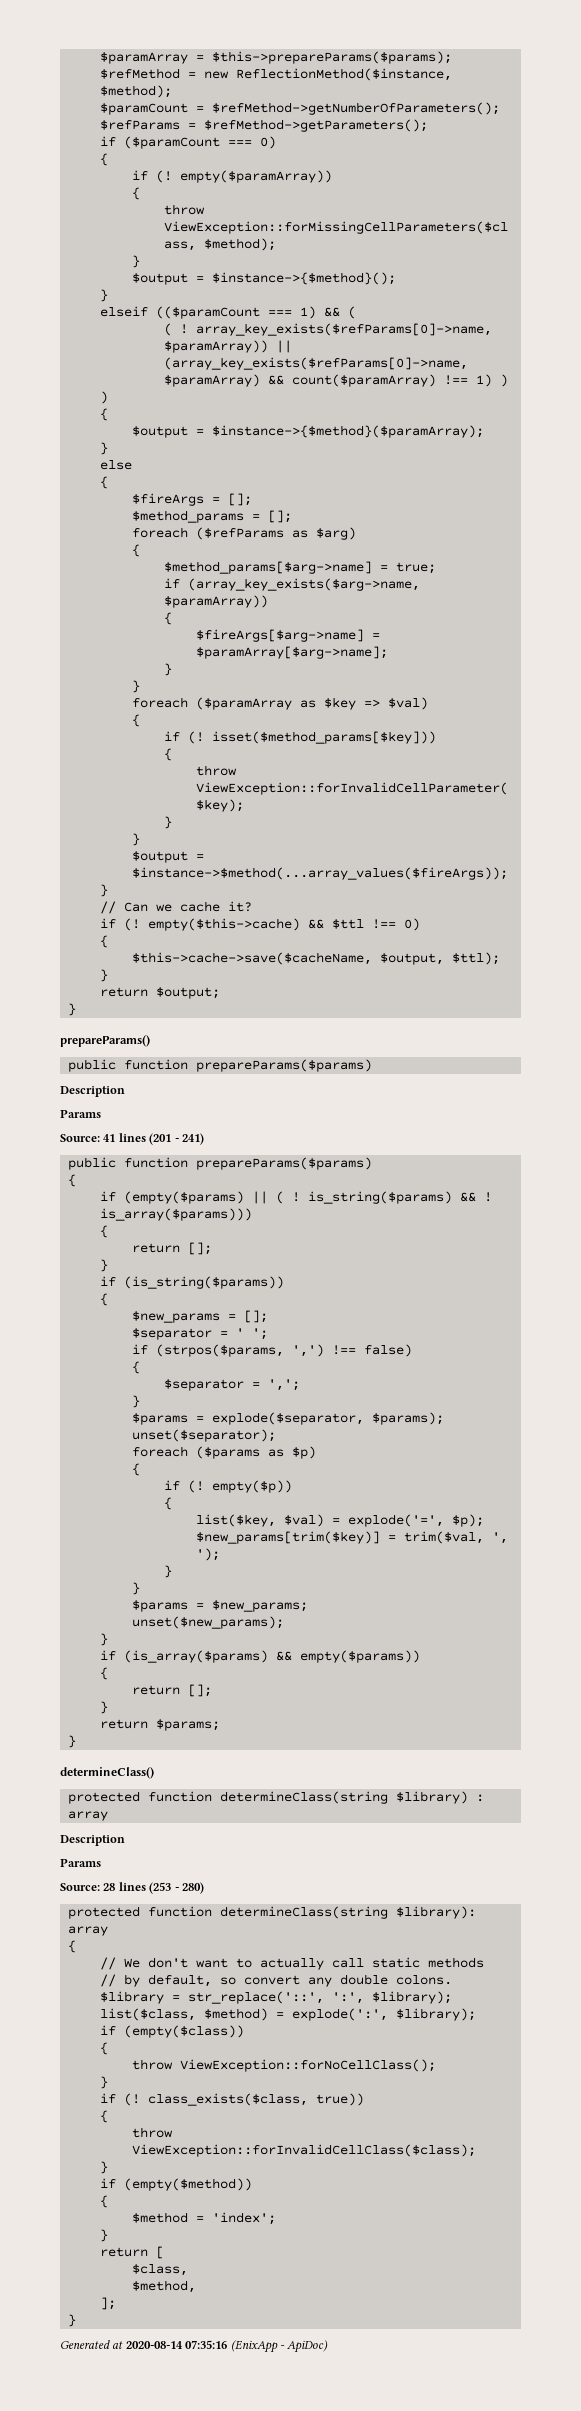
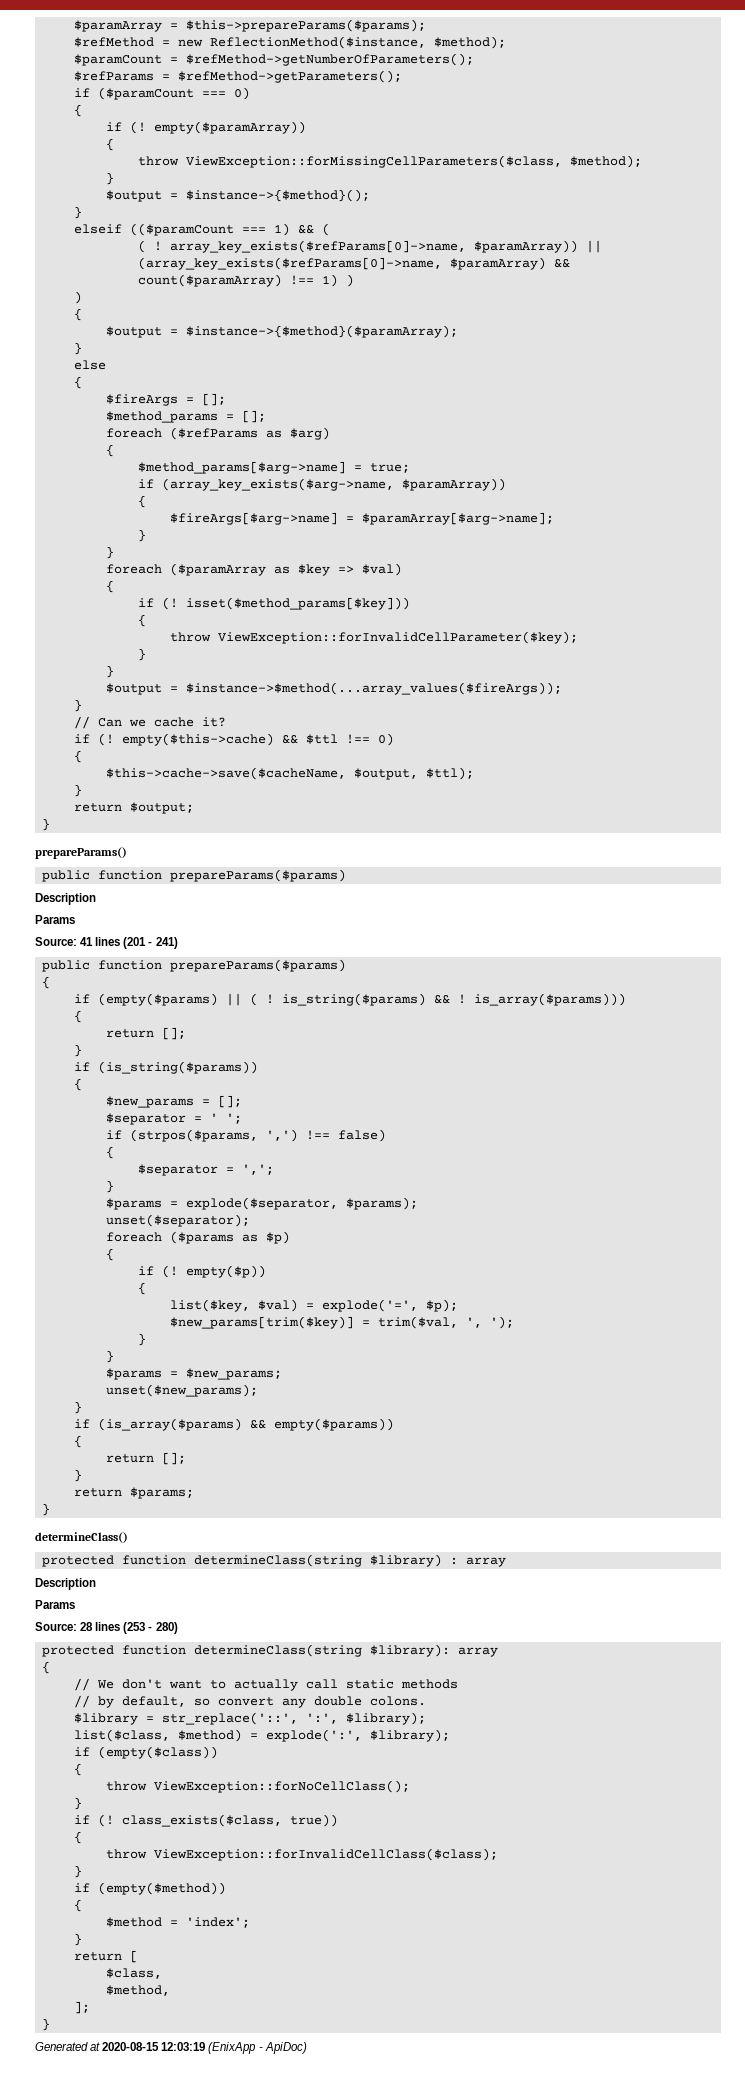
- Generated at 2020-08-14 07:35:16 (EnixApp - ApiDoc)
+ Generated at 2020-08-15 12:03:19 (EnixApp - ApiDoc)

